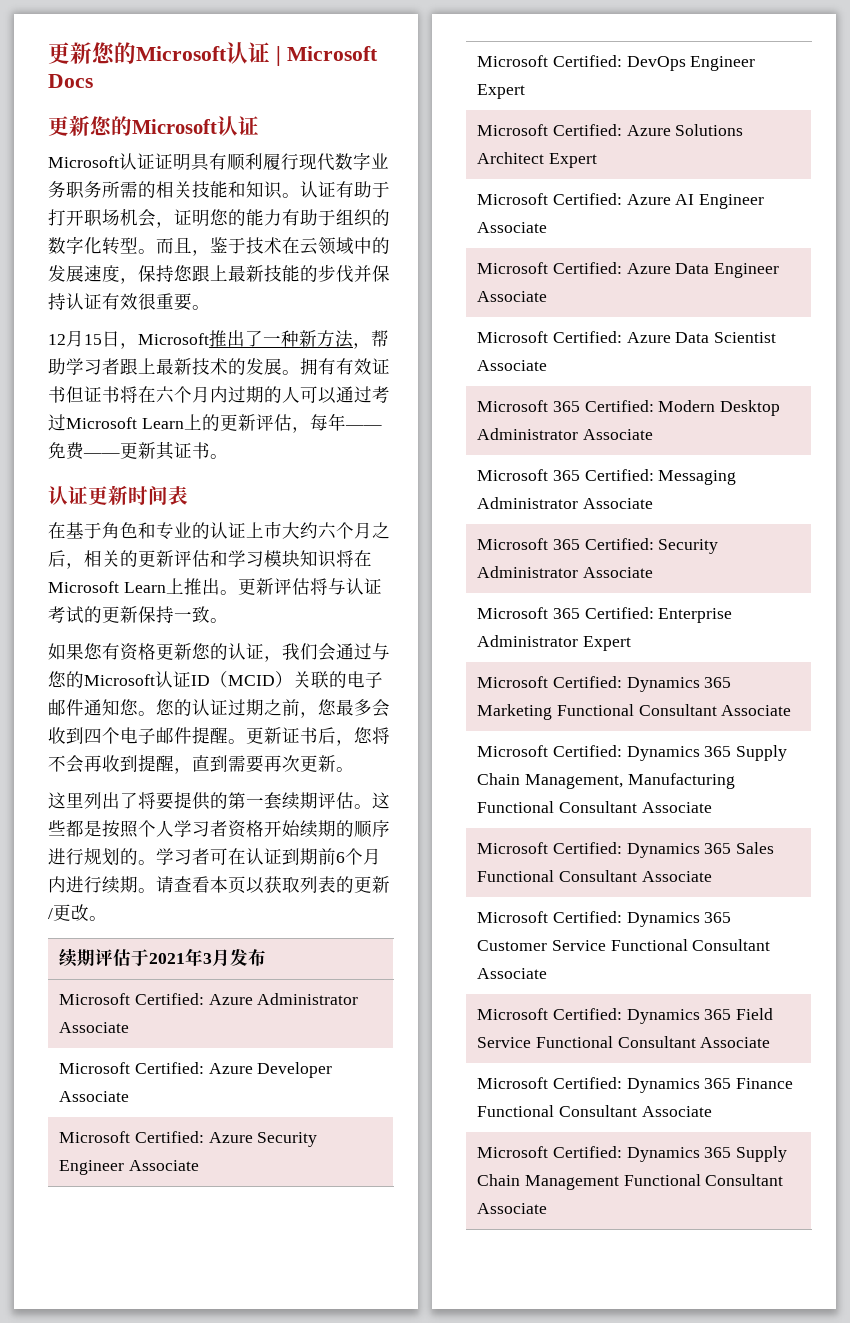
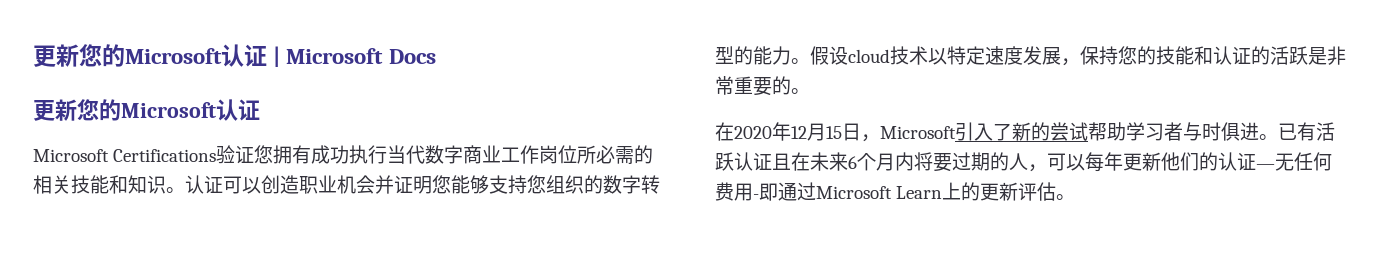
- Microsoft认证证明具有顺利履行现代数字业务职务所需的相关技能和知识。
+ Microsoft Certifications验证您拥有成功执行当代数字商业工作岗位所必需的相关技能和知识。
- 认证有助于打开职场机会，证明您的能力有助于组织的数字化转型。而且，鉴于技术在云领域中的发展速度，保持您跟上最新技能的步伐并保持认证有效很重要。
- 12月15日，Microsoft推出了一种新方法，帮助学习者跟上最新技术的发展。拥有有效证书但证书将在六个月内过期的人可以通过考过Microsoft Learn上的更新评估，每年——免费——更新其证书。
- 认证更新时间表
- 在基于角色和专业的认证上市大约六个月之后，相关的更新评估和学习模块知识将在Microsoft Learn上推出。更新评估将与认证考试的更新保持一致。
- 如果您有资格更新您的认证，我们会通过与您的Microsoft认证ID（MCID）关联的电子邮件通知您。您的认证过期之前，您最多会收到四个电子邮件提醒。更新证书后，您将不会再收到提醒，直到需要再次更新。
- 这里列出了将要提供的第一套续期评估。这些都是按照个人学习者资格开始续期的顺序进行规划的。学习者可在认证到期前6个月内进行续期。请查看本页以获取列表的更新/更改。
- 续期评估于2021年3月发布
- Microsoft Certified: Azure Administrator Associate
- Microsoft Certified: Azure Developer Associate
- Microsoft Certified: Azure Security Engineer Associate
- Microsoft Certified: DevOps Engineer Expert
- Microsoft Certified: Azure Solutions Architect Expert
- Microsoft Certified: Azure AI Engineer Associate
- Microsoft Certified: Azure Data Engineer Associate
- Microsoft Certified: Azure Data Scientist Associate
- Microsoft 365 Certified: Modern Desktop Administrator Associate
- Microsoft 365 Certified: Messaging Administrator Associate
- Microsoft 365 Certified: Security Administrator Associate
- Microsoft 365 Certified: Enterprise Administrator Expert
- Microsoft Certified: Dynamics 365 Marketing Functional Consultant Associate
- Microsoft Certified: Dynamics 365 Supply Chain Management, Manufacturing Functional Consultant Associate
- Microsoft Certified: Dynamics 365 Sales Functional Consultant Associate
- Microsoft Certified: Dynamics 365 Customer Service Functional Consultant Associate
- Microsoft Certified: Dynamics 365 Field Service Functional Consultant Associate
- Microsoft Certified: Dynamics 365 Finance Functional Consultant Associate
- Microsoft Certified: Dynamics 365 Supply Chain Management Functional Consultant Associate
+ 认证可以创造职业机会并证明您能够支持您组织的数字转型的能力。假设cloud技术以特定速度发展，保持您的技能和认证的活跃是非常重要的。
+ 在2020年12月15日，Microsoft引入了新的尝试帮助学习者与时俱进。已有活跃认证且在未来6个月内将要过期的人，可以每年更新他们的认证—无任何费用-即通过Microsoft Learn上的更新评估。

